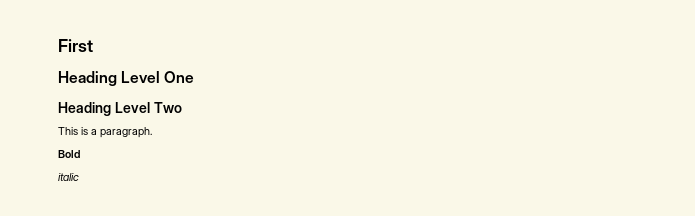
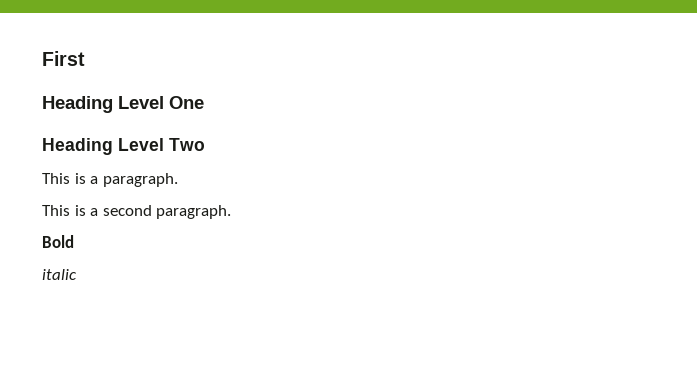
+ This is a second paragraph.

